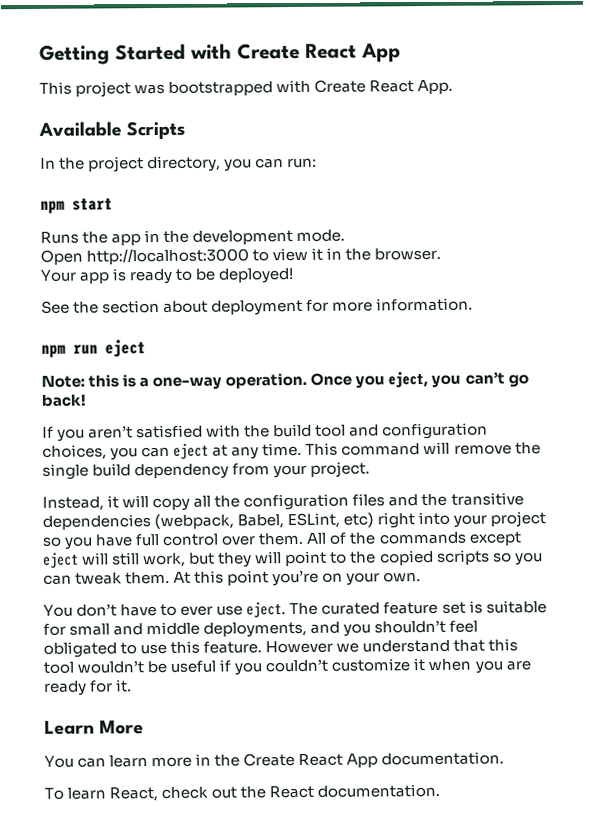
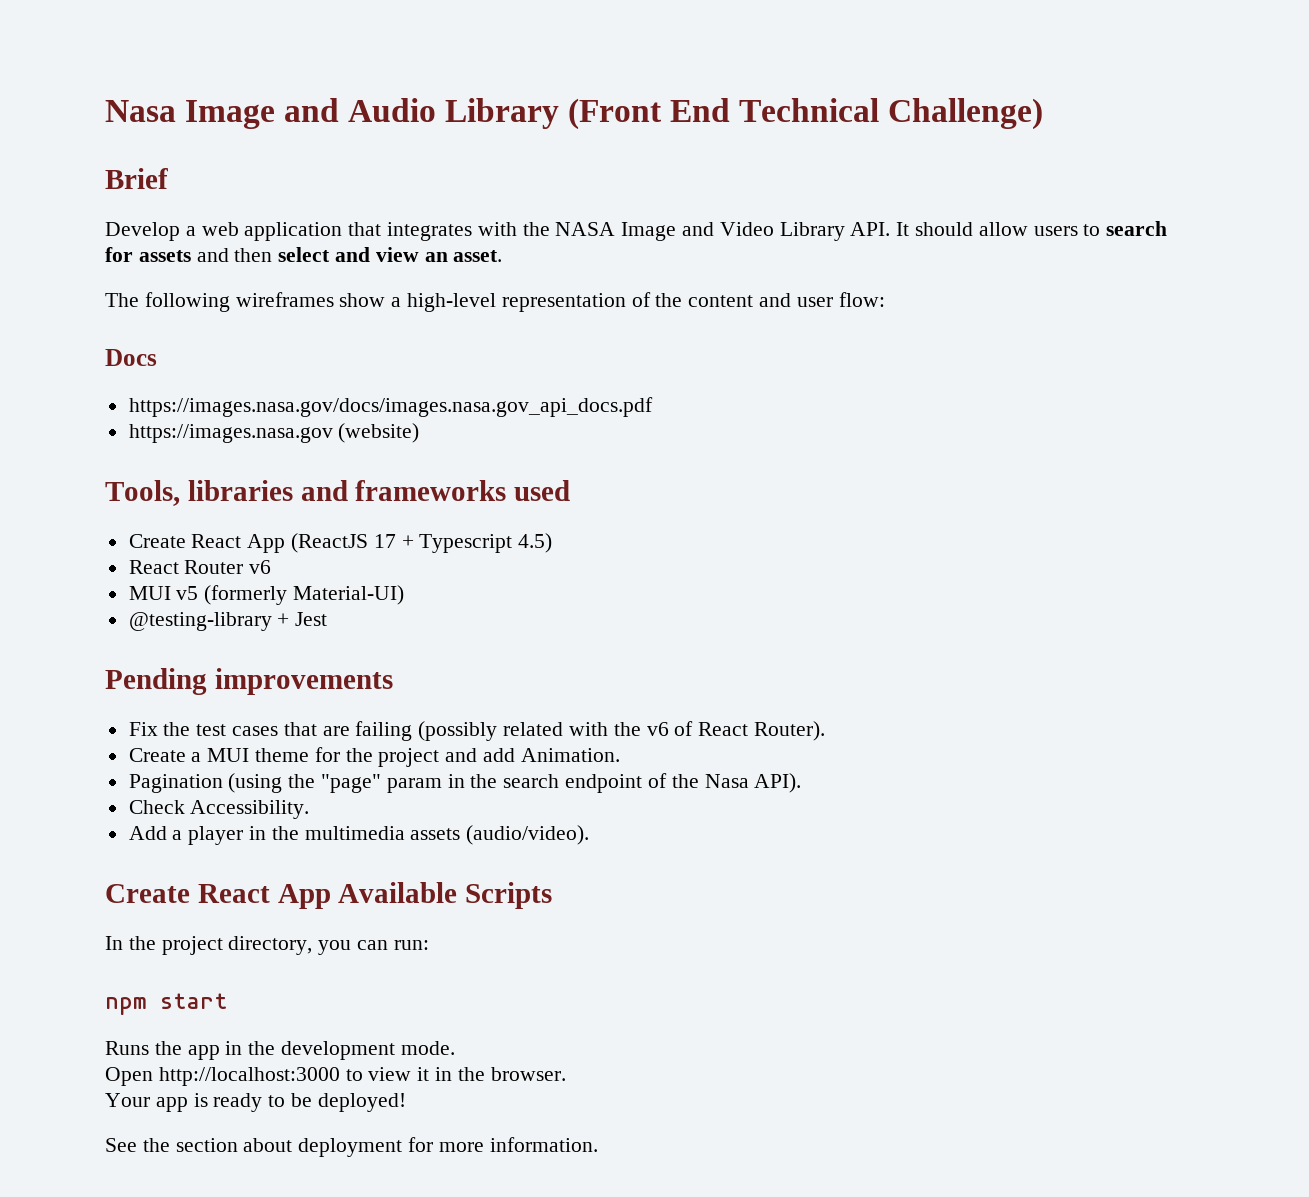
- Getting Started with Create React App
- This project was bootstrapped with Create React App.
- Available Scripts
+ Nasa Image and Audio Library (Front End Technical Challenge)
+ Brief
+ Develop a web application that integrates with the NASA Image and Video Library API. It should allow users to search for assets and then select and view an asset.
+ The following wireframes show a high-level representation of the content and user flow:
+ Docs
+ https://images.nasa.gov/docs/images.nasa.gov_api_docs.pdf
+ https://images.nasa.gov (website)
+ Tools, libraries and frameworks used
+ Create React App (ReactJS 17 + Typescript 4.5)
+ React Router v6
+ MUI v5 (formerly Material-UI)
+ @testing-library + Jest
+ Pending improvements
+ Fix the test cases that are failing (possibly related with the v6 of React Router).
+ Create a MUI theme for the project and add Animation.
+ Pagination (using the "page" param in the search endpoint of the Nasa API).
+ Check Accessibility.
+ Add a player in the multimedia assets (audio/video).
+ Create React App Available Scripts
- npm run eject
- Note: this is a one-way operation. Once you eject, you can’t go back!
- If you aren’t satisfied with the build tool and configuration choices, you can eject at any time. This command will remove the single build dependency from your project.
- Instead, it will copy all the configuration files and the transitive dependencies (webpack, Babel, ESLint, etc) right into your project so you have full control over them. All of the commands except eject will still work, but they will point to the copied scripts so you can tweak them. At this point you’re on your own.
- You don’t have to ever use eject. The curated feature set is suitable for small and middle deployments, and you shouldn’t feel obligated to use this feature. However we understand that this tool wouldn’t be useful if you couldn’t customize it when you are ready for it.
- Learn More
- You can learn more in the Create React App documentation.
- To learn React, check out the React documentation.

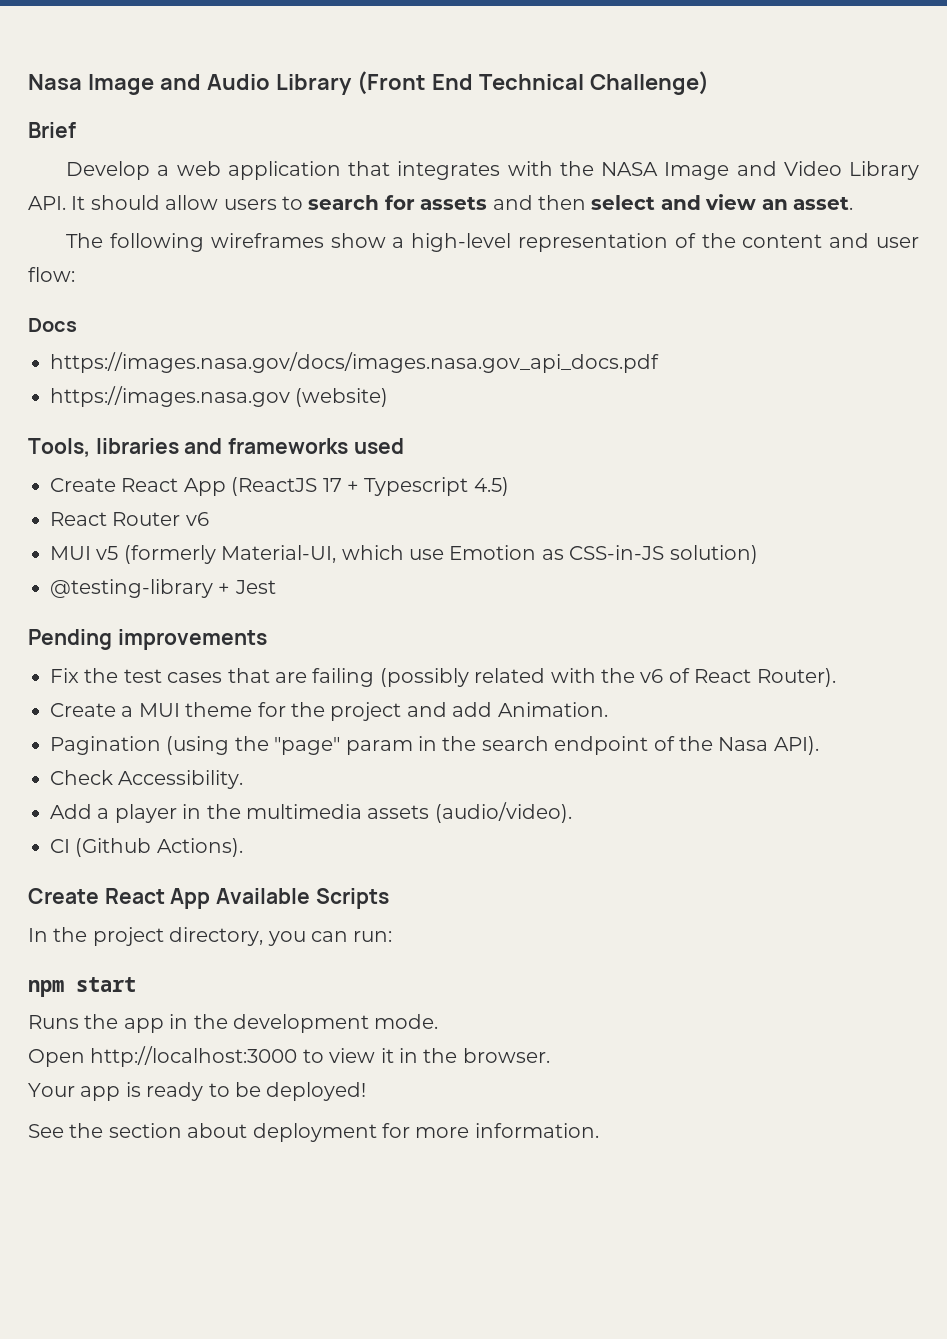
- MUI v5 (formerly Material-UI)
+ MUI v5 (formerly Material-UI, which use Emotion as CSS-in-JS solution)
+ CI (Github Actions).

